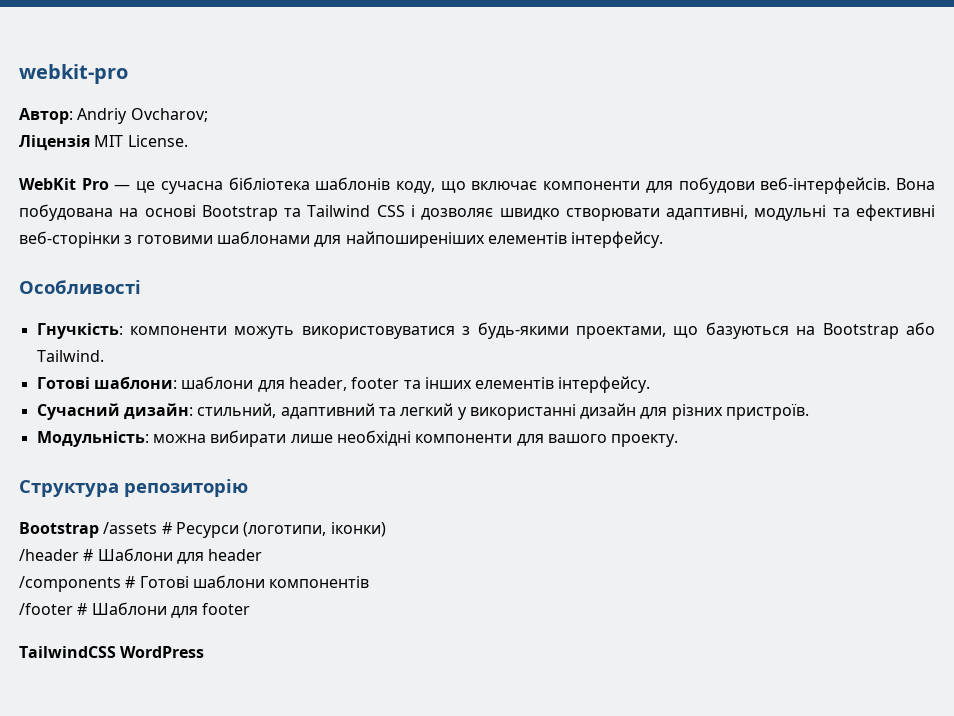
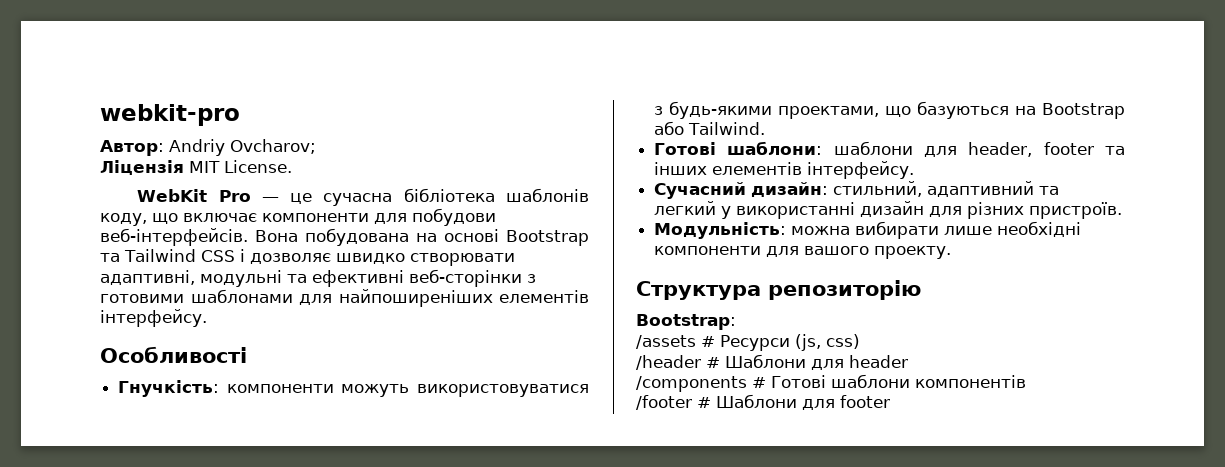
- Bootstrap /assets # Ресурси (логотипи, іконки)
+ Bootstrap:
+ /assets # Ресурси (js, css)
- TailwindCSS WordPress

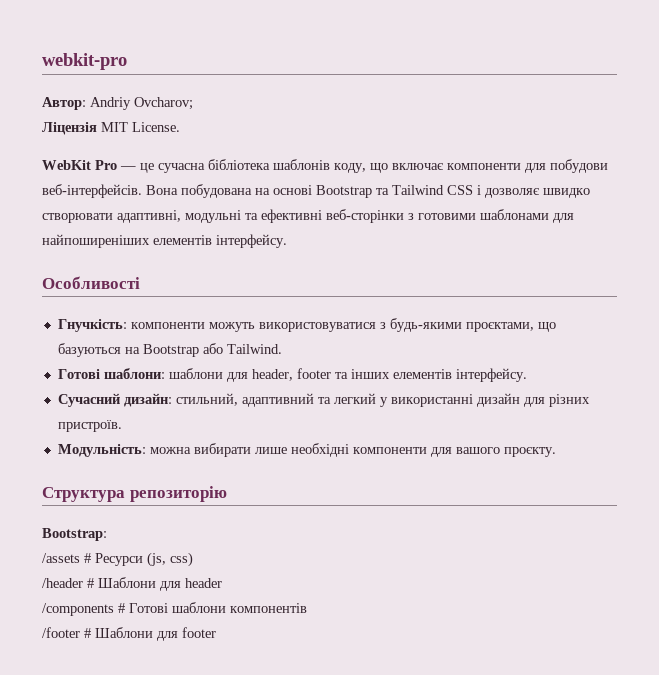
- Гнучкість: компоненти можуть використовуватися з будь-якими проектами, що базуються на Bootstrap або Tailwind.
+ Гнучкість: компоненти можуть використовуватися з будь-якими проєктами, що базуються на Bootstrap або Tailwind.
- Модульність: можна вибирати лише необхідні компоненти для вашого проекту.
+ Модульність: можна вибирати лише необхідні компоненти для вашого проєкту.

